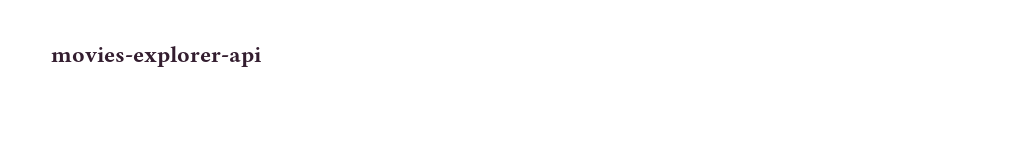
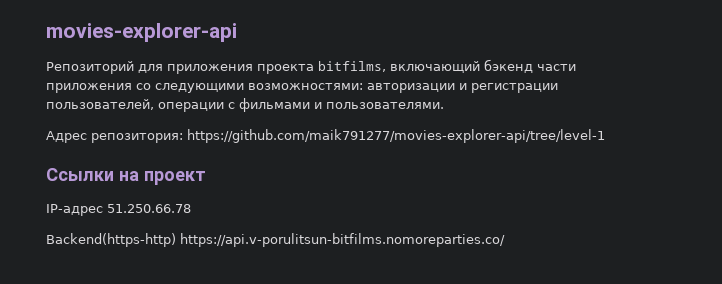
+ Репозиторий для приложения проекта bitfilms, включающий бэкенд части приложения со следующими возможностями: авторизации и регистрации пользователей, операции с фильмами и пользователями.
+ Адрес репозитория: https://github.com/maik791277/movies-explorer-api/tree/level-1
+ Ссылки на проект
+ IP-адрес 51.250.66.78
+ Backend(https-http) https://api.v-porulitsun-bitfilms.nomoreparties.co/

